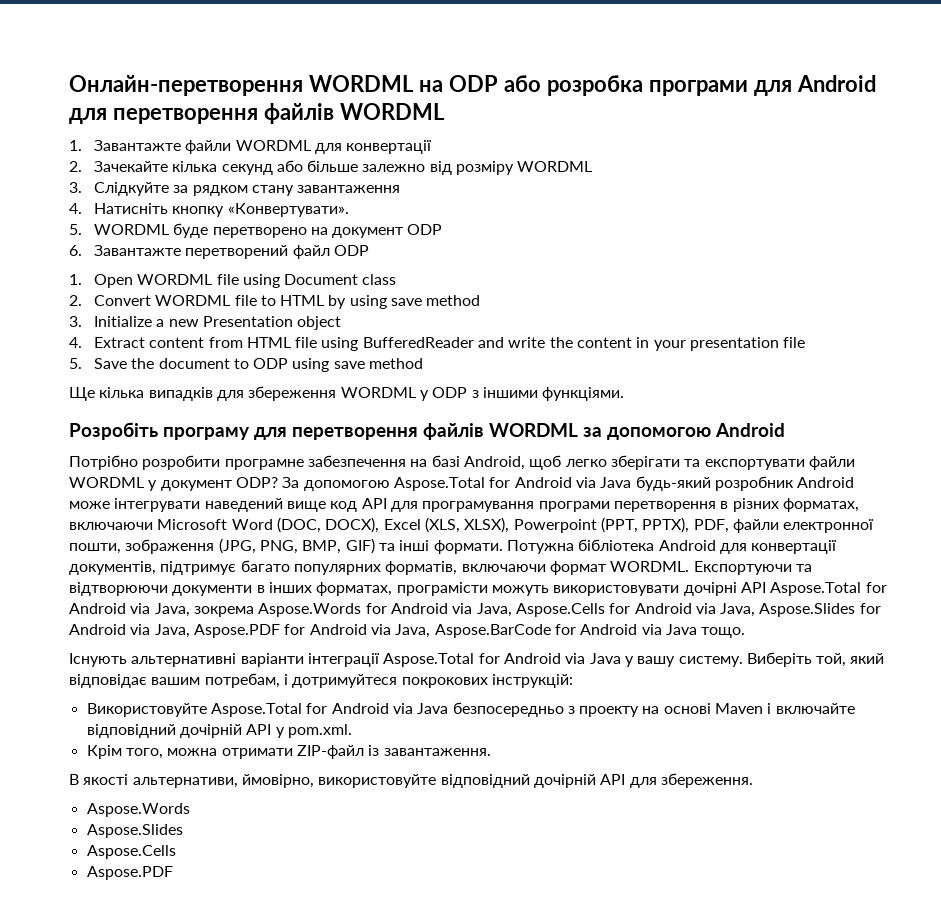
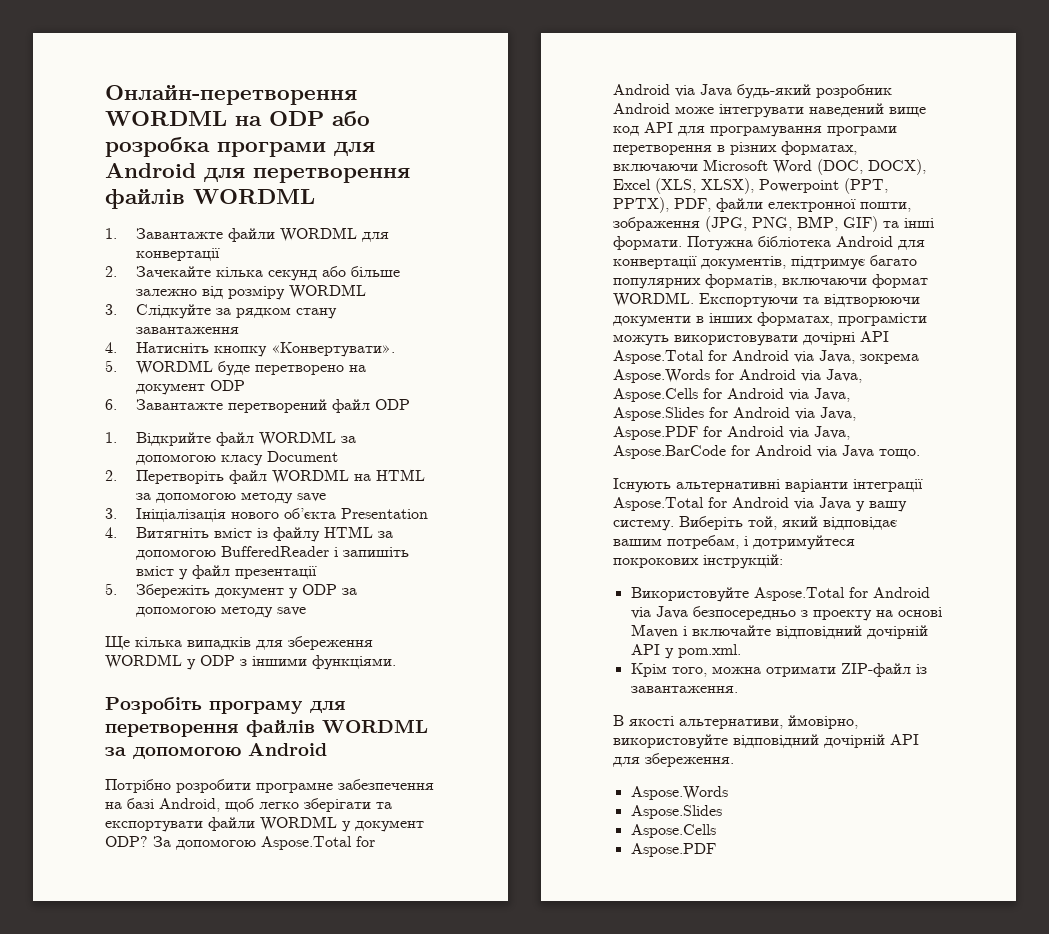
- 1. Open WORDML file using Document class
- 2. Convert WORDML file to HTML by using save method
- 3. Initialize a new Presentation object
- 4. Extract content from HTML file using BufferedReader and write the content in your presentation file
- 5. Save the document to ODP using save method
+ 1. Відкрийте файл WORDML за допомогою класу Document
+ 2. Перетворіть файл WORDML на HTML за допомогою методу save
+ 3. Ініціалізація нового об’єкта Presentation
+ 4. Витягніть вміст із файлу HTML за допомогою BufferedReader і запишіть вміст у файл презентації
+ 5. Збережіть документ у ODP за допомогою методу save

